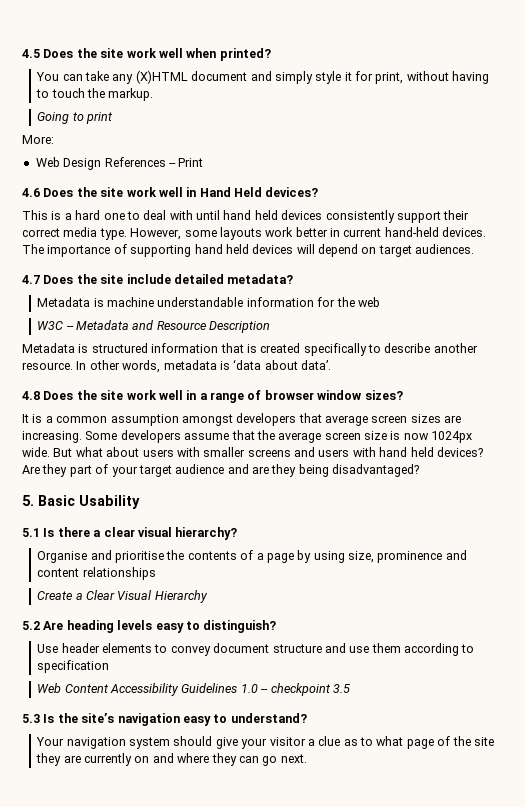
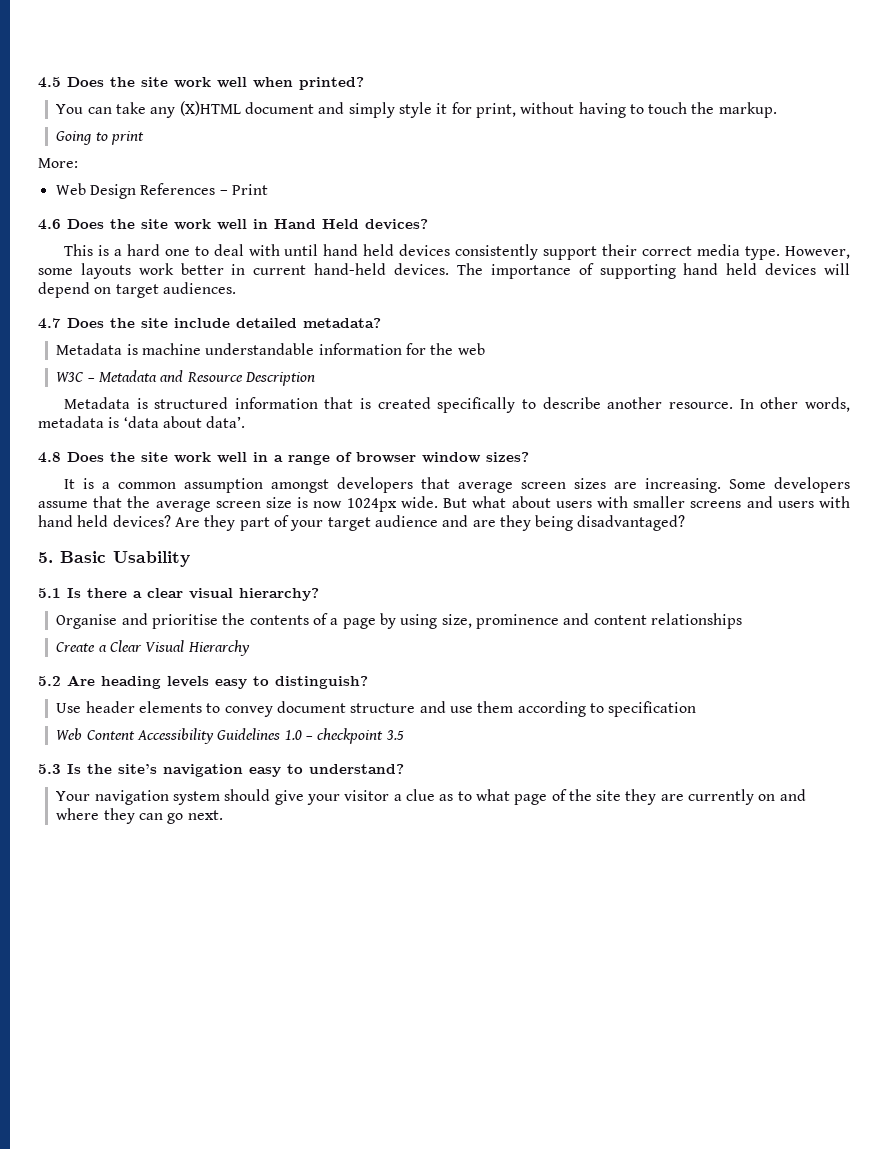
- Web Design References -- Print
+ Web Design References – Print
- W3C -- Metadata and Resource Description
+ W3C – Metadata and Resource Description
- Web Content Accessibility Guidelines 1.0 -- checkpoint 3.5
+ Web Content Accessibility Guidelines 1.0 – checkpoint 3.5

